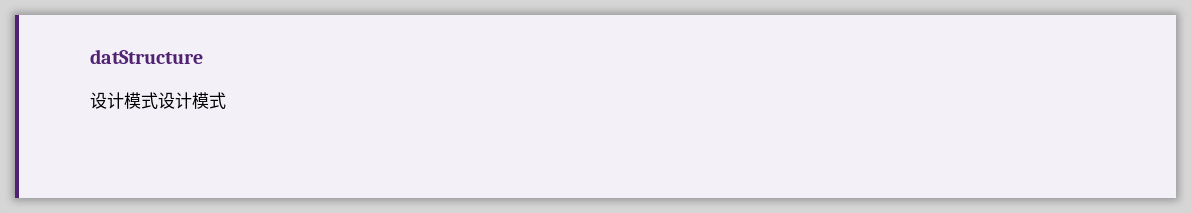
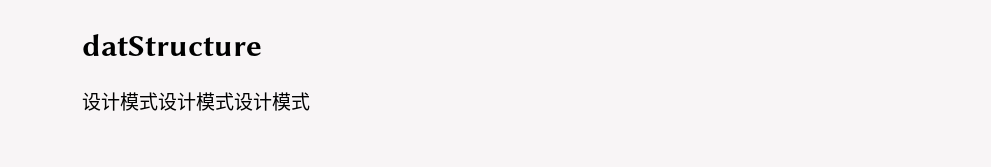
- 设计模式设计模式
+ 设计模式设计模式设计模式

